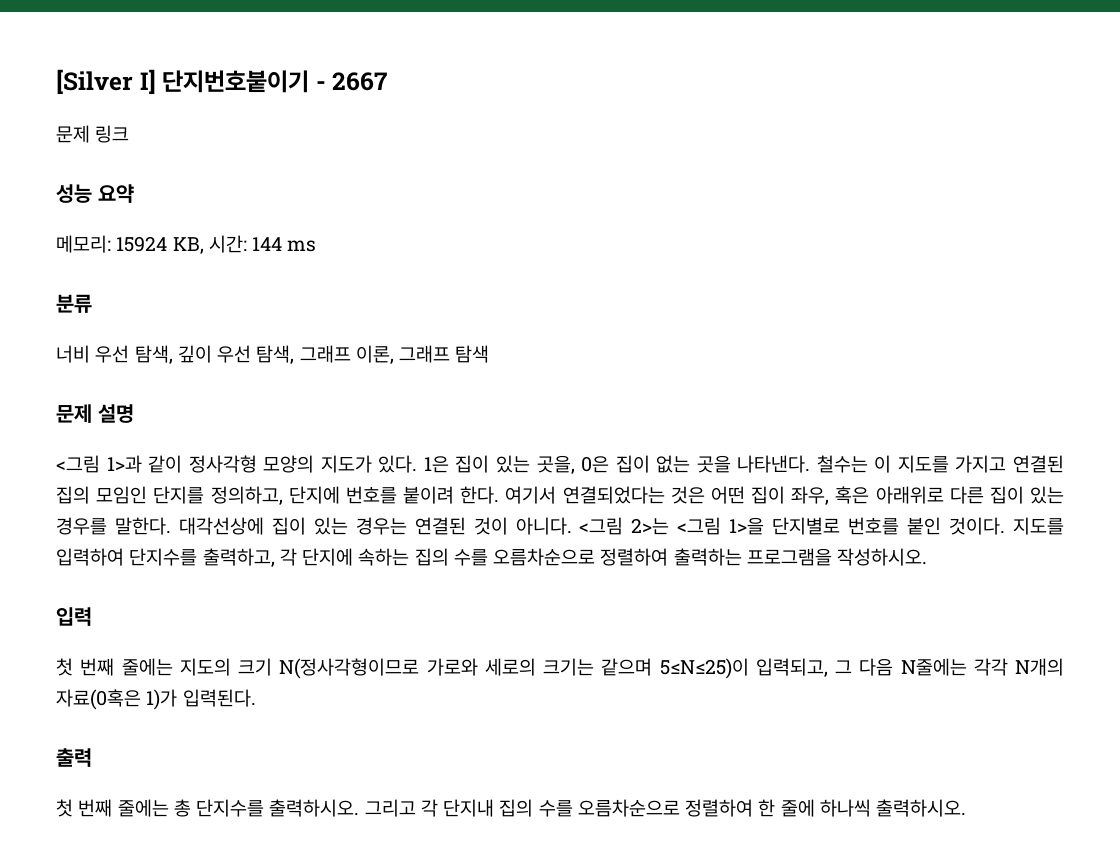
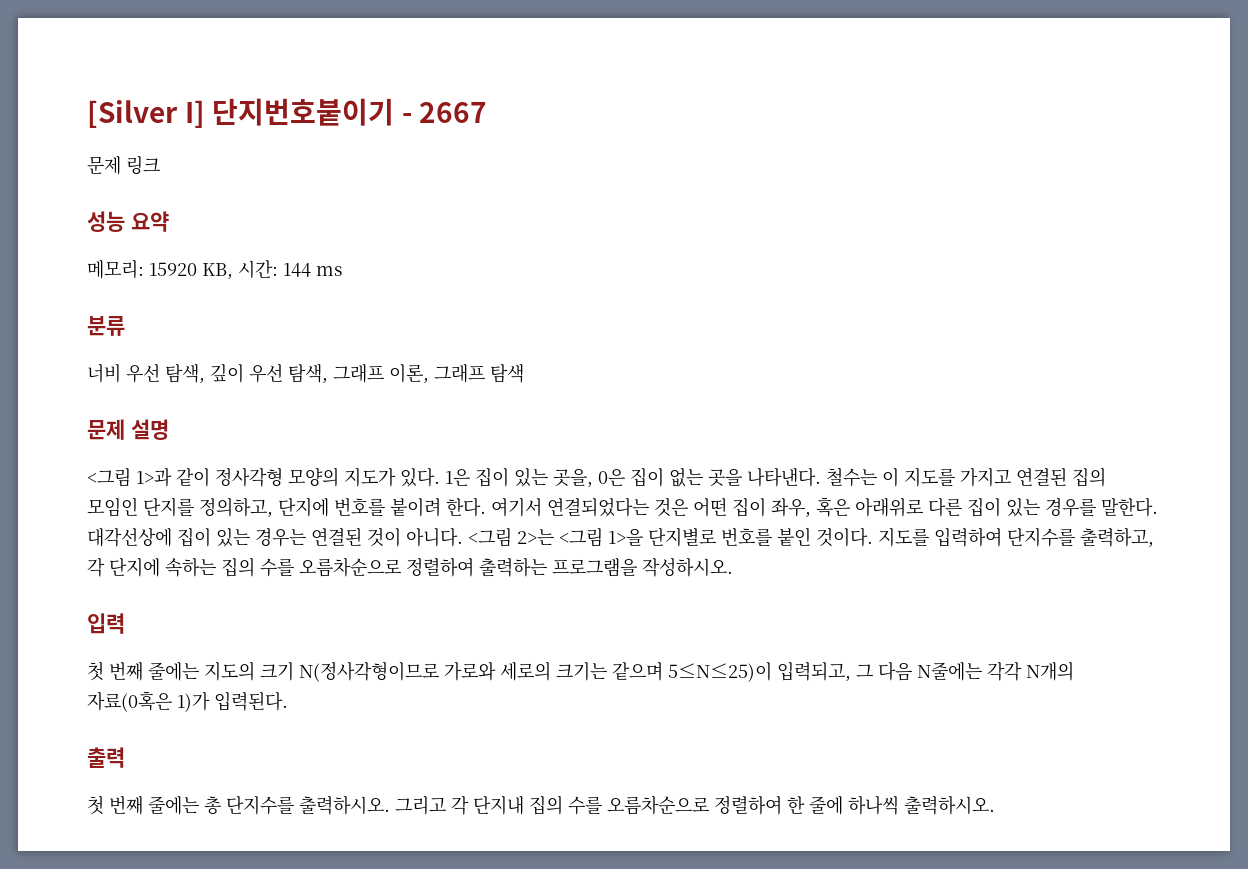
- 메모리: 15924 KB, 시간: 144 ms
+ 메모리: 15920 KB, 시간: 144 ms

